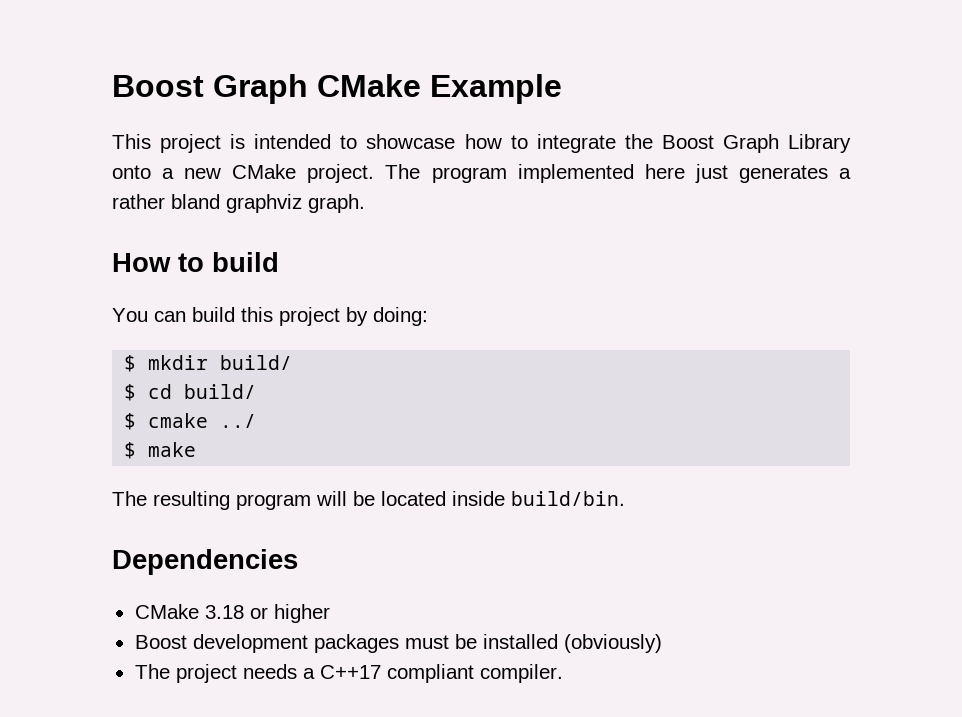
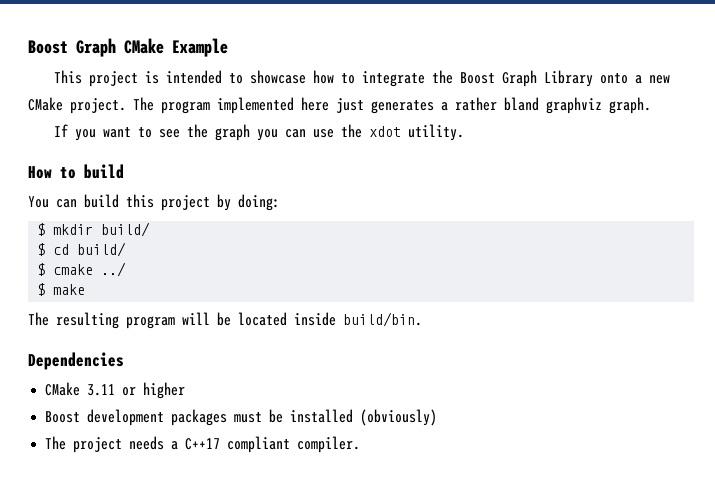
+ If you want to see the graph you can use the xdot utility.
- CMake 3.18 or higher
+ CMake 3.11 or higher

